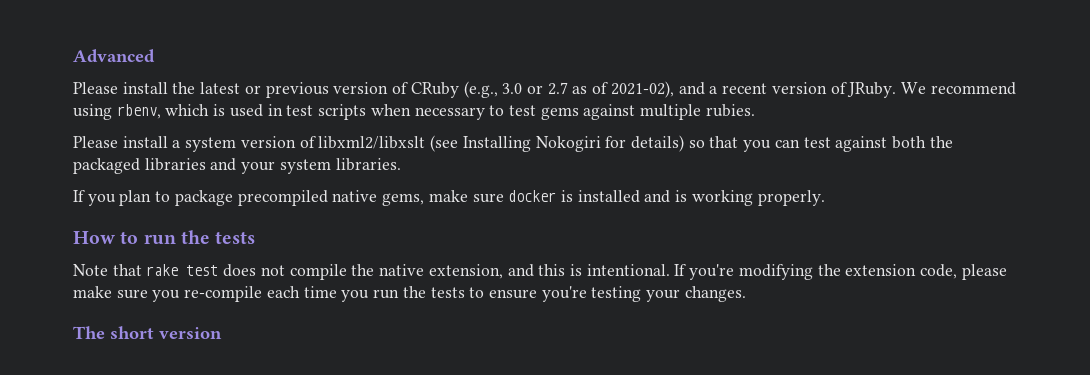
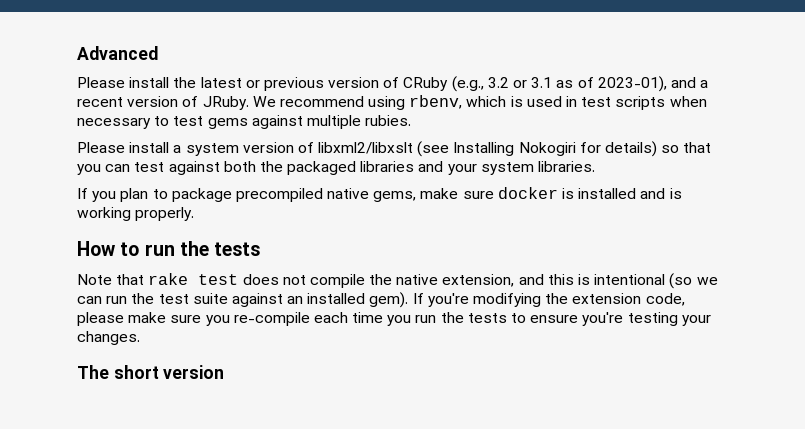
- Please install the latest or previous version of CRuby (e.g., 3.0 or 2.7 as of 2021-02), and a recent version of JRuby.
+ Please install the latest or previous version of CRuby (e.g., 3.2 or 3.1 as of 2023-01), and a recent version of JRuby.
- Note that rake test does not compile the native extension, and this is intentional.
+ Note that rake test does not compile the native extension, and this is intentional (so we can run the test suite against an installed gem).

